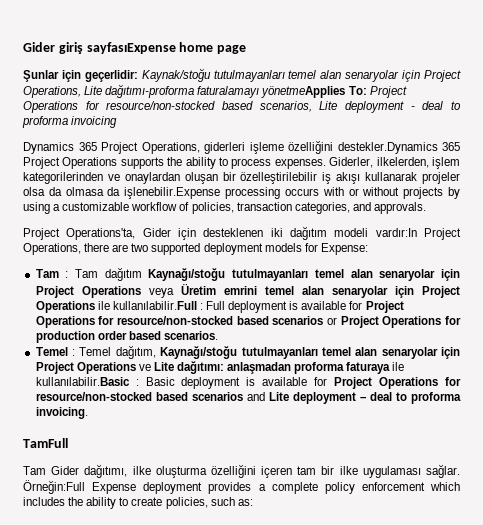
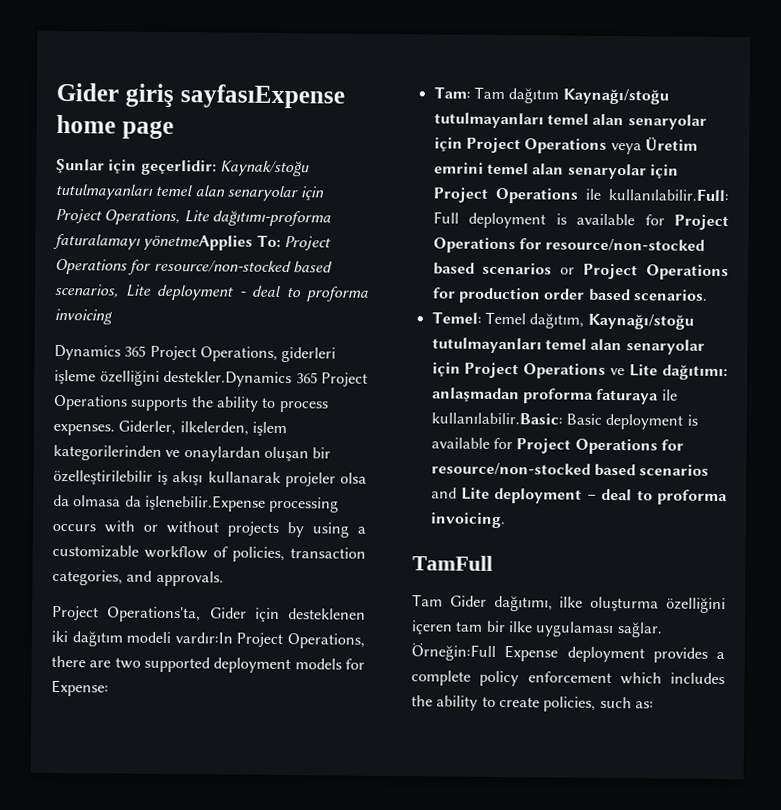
- Tam : Tam dağıtım Kaynağı/stoğu tutulmayanları temel alan senaryolar için Project Operations veya Üretim emrini temel alan senaryolar için Project Operations ile kullanılabilir.Full : Full deployment is available for Project Operations for resource/non-stocked based scenarios or Project Operations for production order based scenarios.
+ Tam: Tam dağıtım Kaynağı/stoğu tutulmayanları temel alan senaryolar için Project Operations veya Üretim emrini temel alan senaryolar için Project Operations ile kullanılabilir.Full: Full deployment is available for Project Operations for resource/non-stocked based scenarios or Project Operations for production order based scenarios.
- Temel : Temel dağıtım, Kaynağı/stoğu tutulmayanları temel alan senaryolar için Project Operations ve Lite dağıtımı: anlaşmadan proforma faturaya ile kullanılabilir.Basic : Basic deployment is available for Project Operations for resource/non-stocked based scenarios and Lite deployment – deal to proforma invoicing.
+ Temel: Temel dağıtım, Kaynağı/stoğu tutulmayanları temel alan senaryolar için Project Operations ve Lite dağıtımı: anlaşmadan proforma faturaya ile kullanılabilir.Basic: Basic deployment is available for Project Operations for resource/non-stocked based scenarios and Lite deployment – deal to proforma invoicing.

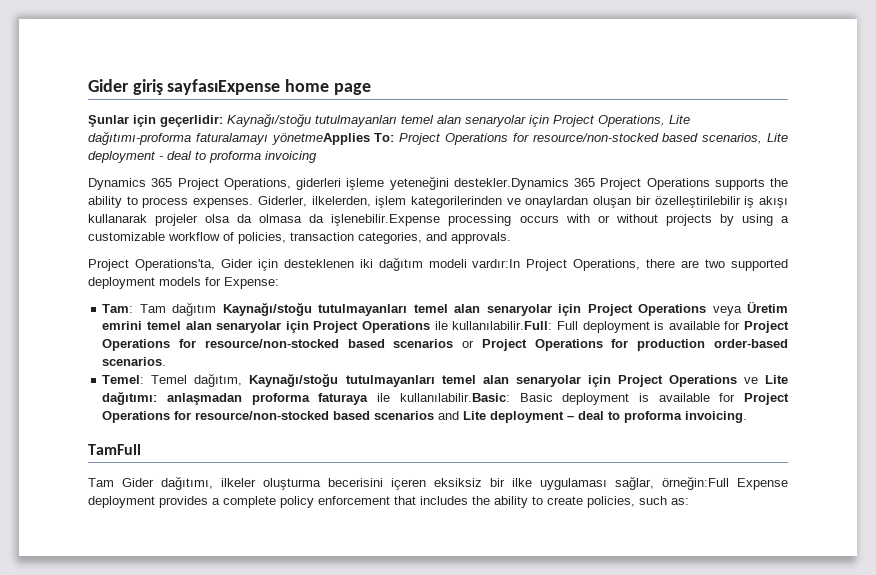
- Şunlar için geçerlidir: Kaynak/stoğu tutulmayanları temel alan senaryolar için Project Operations, Lite dağıtımı-proforma faturalamayı yönetmeApplies To: Project Operations for resource/non-stocked based scenarios, Lite deployment - deal to proforma invoicing
+ Şunlar için geçerlidir: Kaynağı/stoğu tutulmayanları temel alan senaryolar için Project Operations, Lite dağıtımı-proforma faturalamayı yönetmeApplies To: Project Operations for resource/non-stocked based scenarios, Lite deployment - deal to proforma invoicing
- Dynamics 365 Project Operations, giderleri işleme özelliğini destekler.Dynamics 365 Project Operations supports the ability to process expenses.
+ Dynamics 365 Project Operations, giderleri işleme yeteneğini destekler.Dynamics 365 Project Operations supports the ability to process expenses.
- Tam: Tam dağıtım Kaynağı/stoğu tutulmayanları temel alan senaryolar için Project Operations veya Üretim emrini temel alan senaryolar için Project Operations ile kullanılabilir.Full: Full deployment is available for Project Operations for resource/non-stocked based scenarios or Project Operations for production order based scenarios.
+ Tam: Tam dağıtım Kaynağı/stoğu tutulmayanları temel alan senaryolar için Project Operations veya Üretim emrini temel alan senaryolar için Project Operations ile kullanılabilir.Full: Full deployment is available for Project Operations for resource/non-stocked based scenarios or Project Operations for production order-based scenarios.
- Tam Gider dağıtımı, ilke oluşturma özelliğini içeren tam bir ilke uygulaması sağlar. Örneğin:Full Expense deployment provides a complete policy enforcement which includes the ability to create policies, such as:
+ Tam Gider dağıtımı, ilkeler oluşturma becerisini içeren eksiksiz bir ilke uygulaması sağlar, örneğin:Full Expense deployment provides a complete policy enforcement that includes the ability to create policies, such as:

